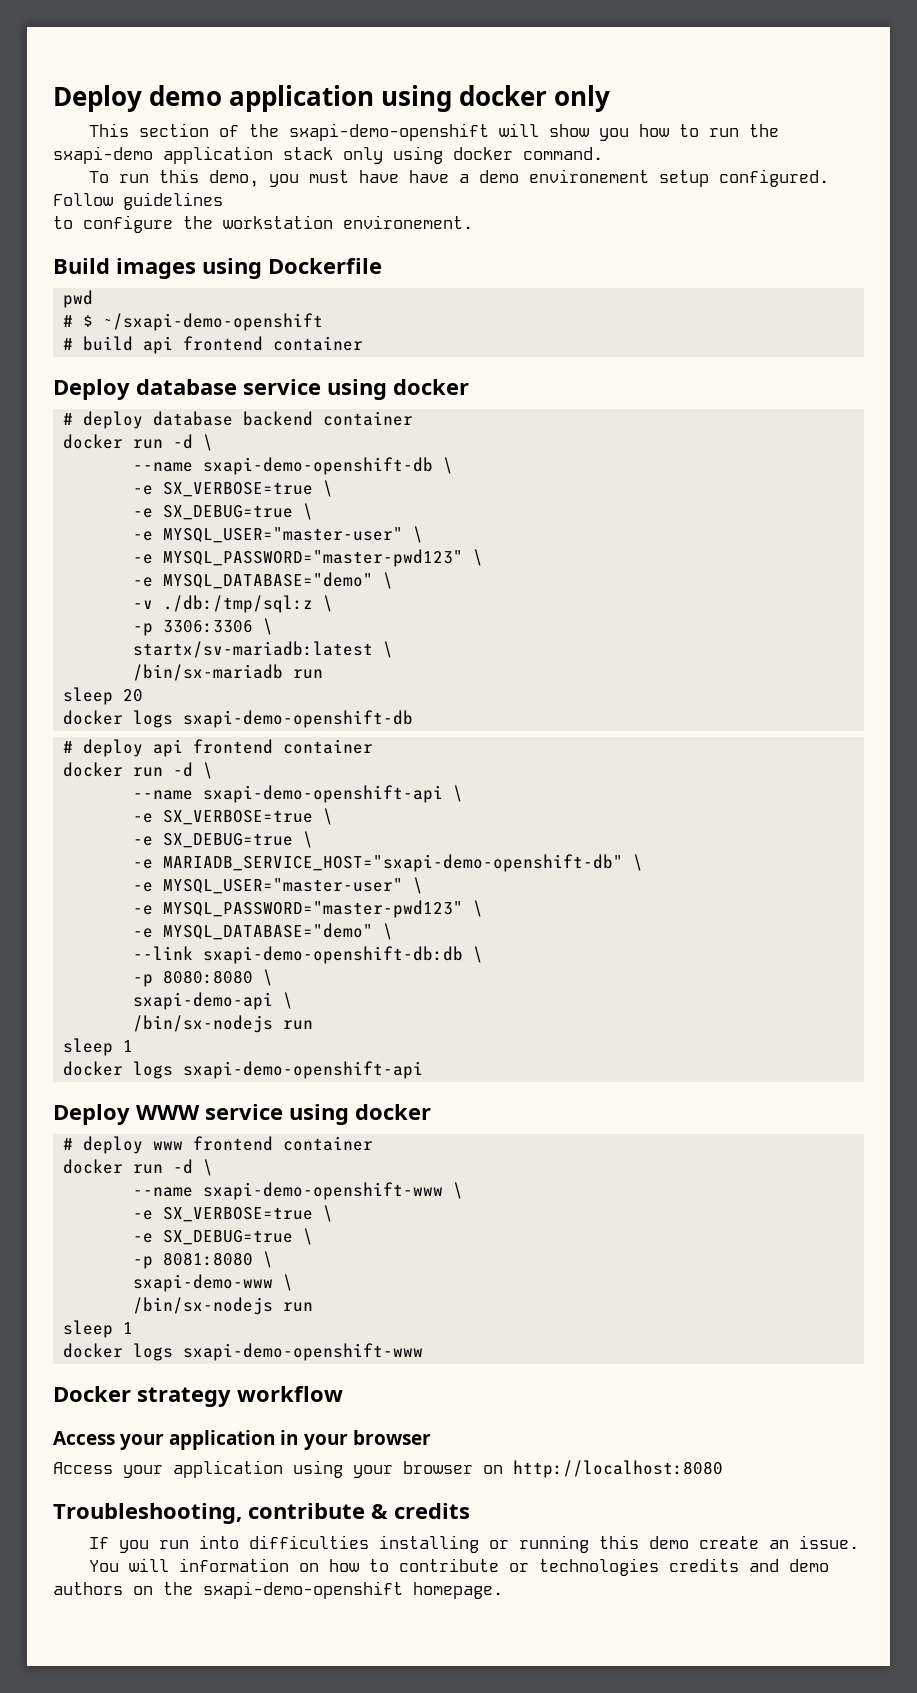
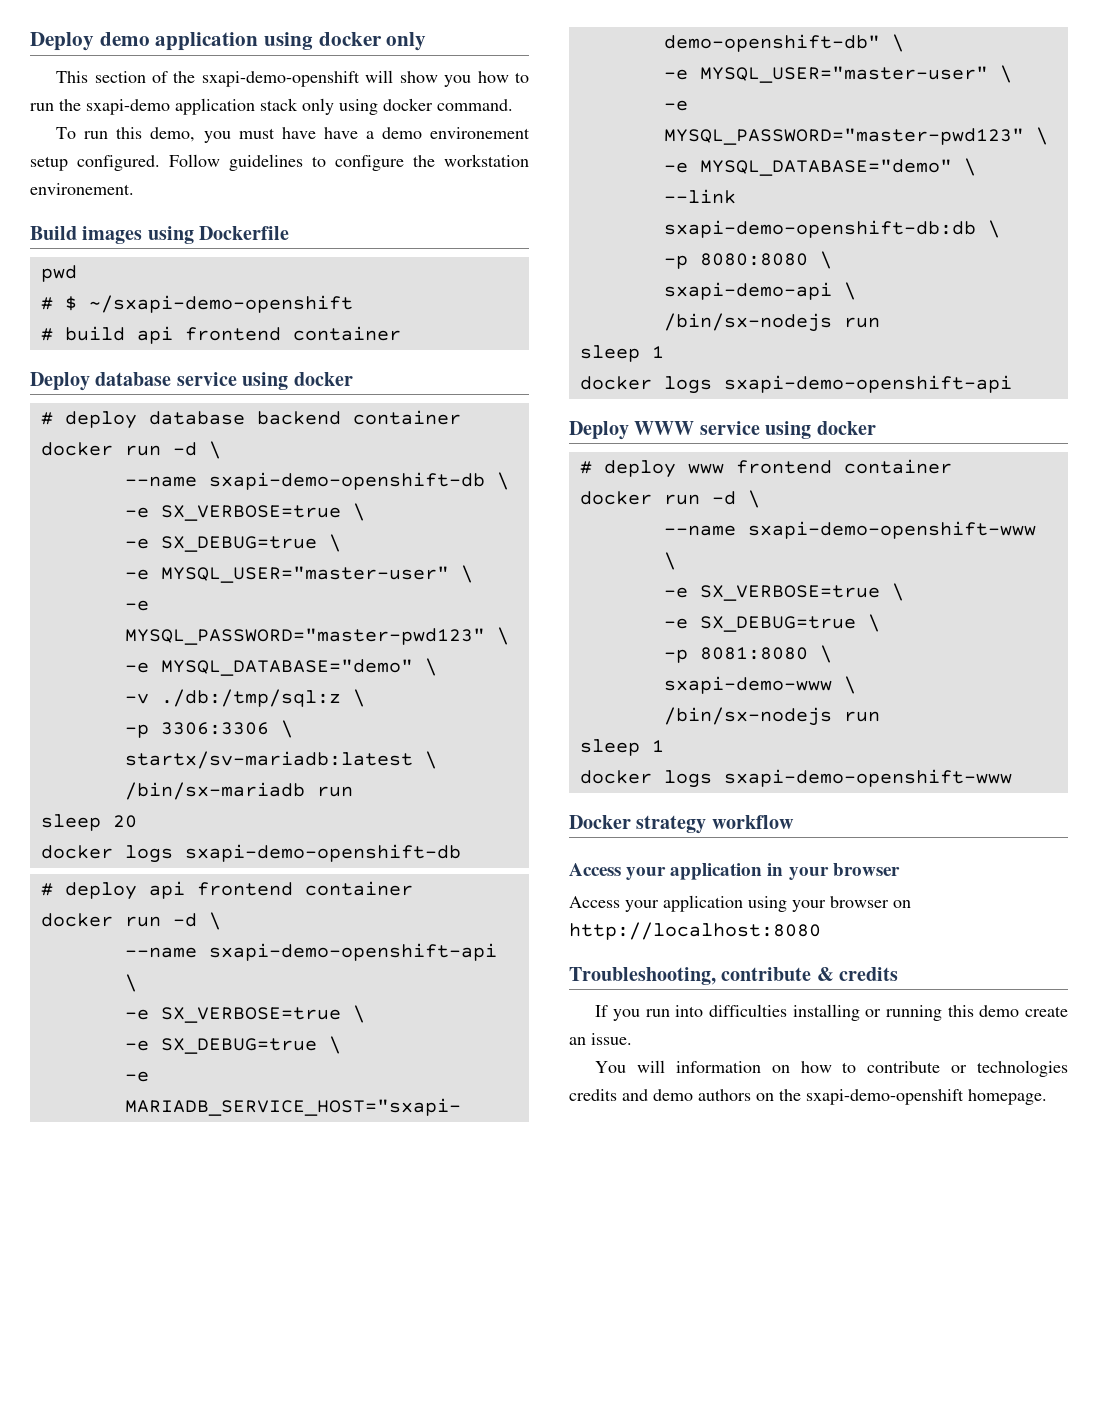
- Follow guidelines
- to configure the workstation environement.
+ Follow guidelines to configure the workstation environement.

